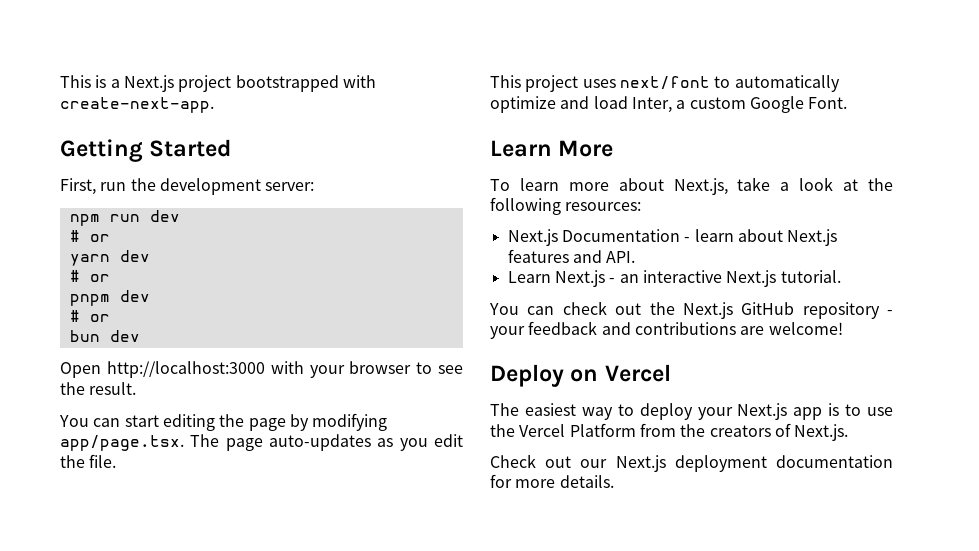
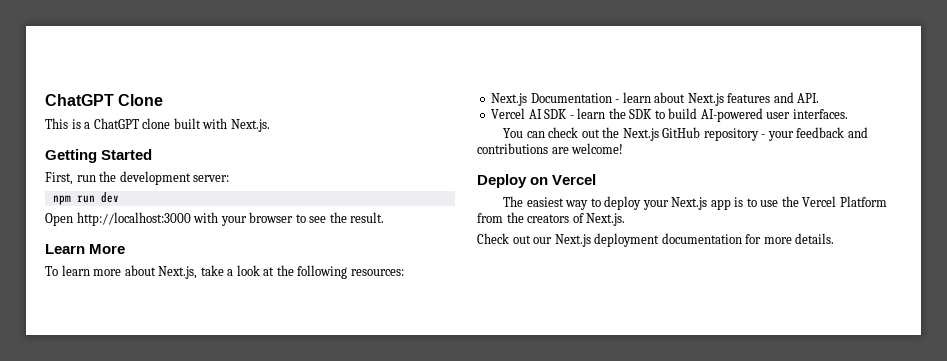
+ ChatGPT Clone
- This is a Next.js project bootstrapped with create-next-app.
+ This is a ChatGPT clone built with Next.js.
  npm run dev
- # or
- yarn dev
- # or
- pnpm dev
- # or
- bun dev
- You can start editing the page by modifying app/page.tsx. The page auto-updates as you edit the file.
- This project uses next/font to automatically optimize and load Inter, a custom Google Font.
- Learn Next.js - an interactive Next.js tutorial.
+ Vercel AI SDK - learn the SDK to build AI-powered user interfaces.

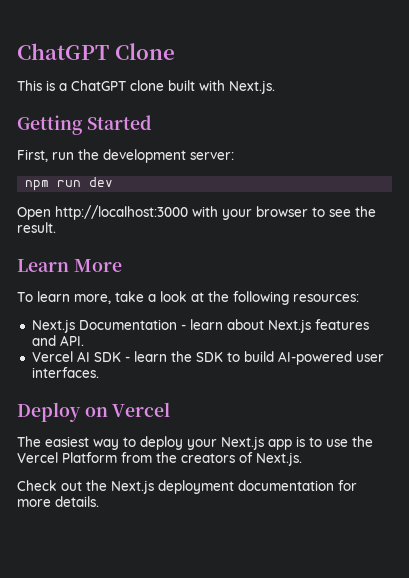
- To learn more about Next.js, take a look at the following resources:
+ To learn more, take a look at the following resources:
- You can check out the Next.js GitHub repository - your feedback and contributions are welcome!
- Check out our Next.js deployment documentation for more details.
+ Check out the Next.js deployment documentation for more details.

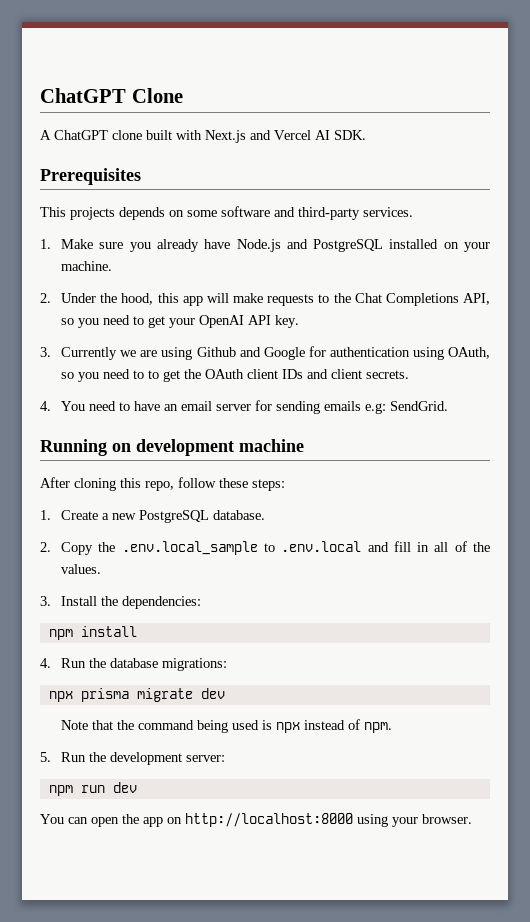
- This is a ChatGPT clone built with Next.js.
- Getting Started
- First, run the development server:
+ A ChatGPT clone built with Next.js and Vercel AI SDK.
+ Prerequisites
+ This projects depends on some software and third-party services.
+ 1. Make sure you already have Node.js and PostgreSQL installed on your machine.
+ 2. Under the hood, this app will make requests to the Chat Completions API, so you need to get your OpenAI API key.
+ 3. Currently we are using Github and Google for authentication using OAuth, so you need to to get the OAuth client IDs and client secrets.
+ 4. You need to have an email server for sending emails e.g: SendGrid.
+ Running on development machine
+ After cloning this repo, follow these steps:
+ 1. Create a new PostgreSQL database.
+ 2. Copy the .env.local_sample to .env.local and fill in all of the values.
+ 3. Install the dependencies:
+ npm install
+ 4. Run the database migrations:
+ npx prisma migrate dev
+ Note that the command being used is npx instead of npm.
+ 5. Run the development server:
- Open http://localhost:3000 with your browser to see the result.
- Learn More
- To learn more, take a look at the following resources:
- Next.js Documentation - learn about Next.js features and API.
- Vercel AI SDK - learn the SDK to build AI-powered user interfaces.
- Deploy on Vercel
- The easiest way to deploy your Next.js app is to use the Vercel Platform from the creators of Next.js.
- Check out the Next.js deployment documentation for more details.
+ You can open the app on http://localhost:8000 using your browser.

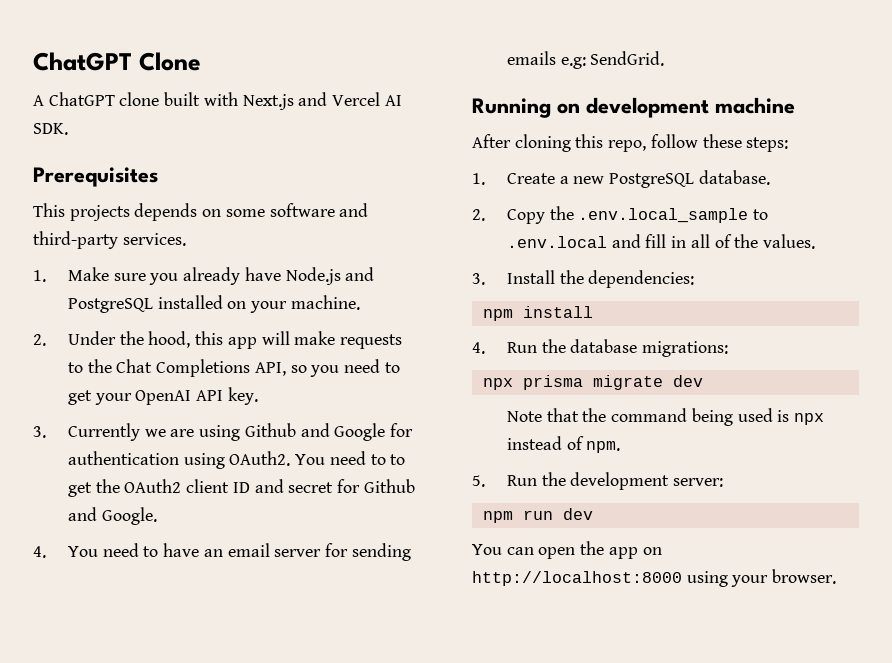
- 3. Currently we are using Github and Google for authentication using OAuth, so you need to to get the OAuth client IDs and client secrets.
+ 3. Currently we are using Github and Google for authentication using OAuth2. You need to to get the OAuth2 client ID and secret for Github and Google.

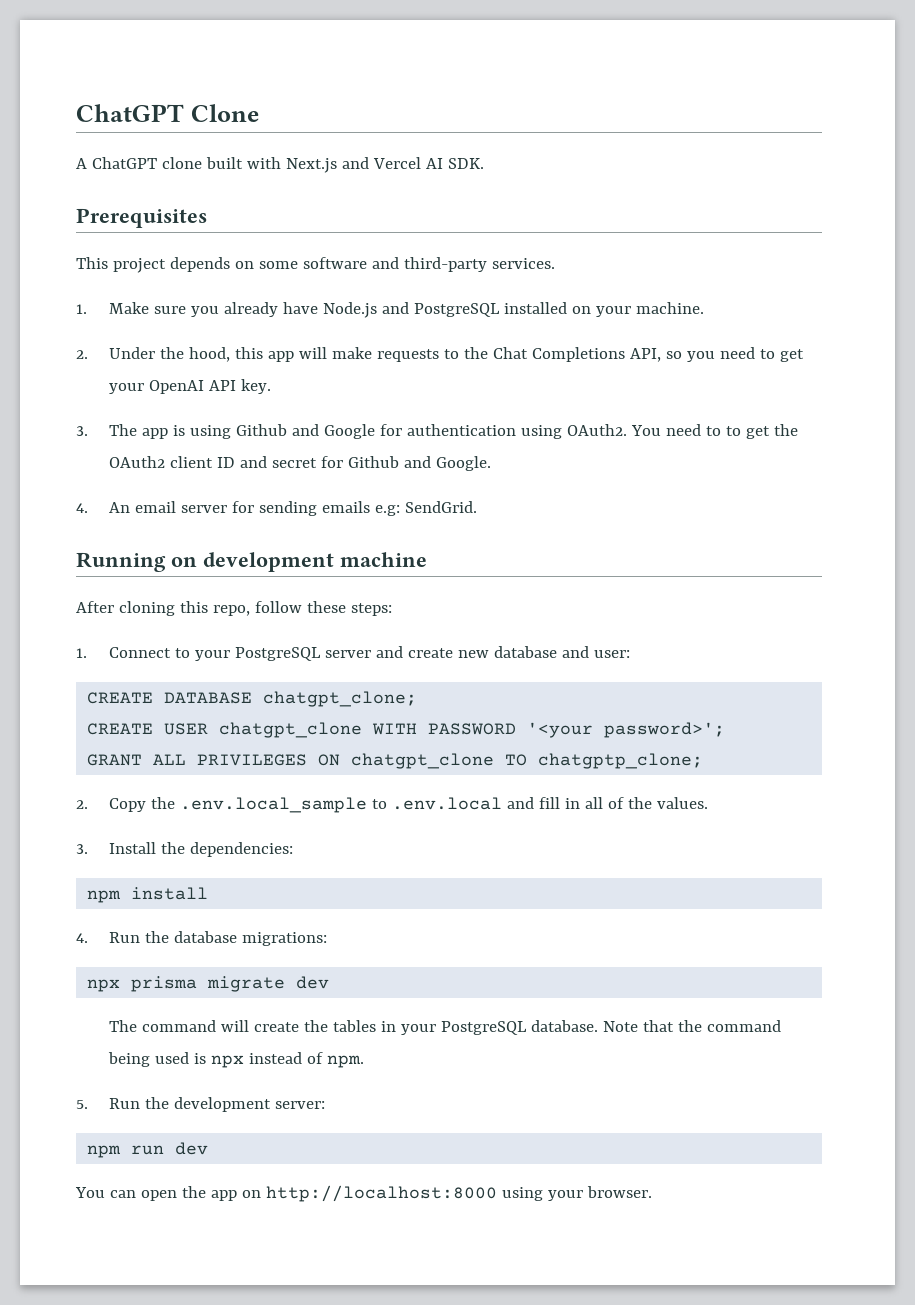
- This projects depends on some software and third-party services.
+ This project depends on some software and third-party services.
- 3. Currently we are using Github and Google for authentication using OAuth2.
+ 3. The app is using Github and Google for authentication using OAuth2.
- 4. You need to have an email server for sending emails e.g: SendGrid.
+ 4. An email server for sending emails e.g: SendGrid.
- 1. Create a new PostgreSQL database.
+ 1. Connect to your PostgreSQL server and create new database and user:
+ CREATE DATABASE chatgpt_clone;
+ CREATE USER chatgpt_clone WITH PASSWORD '<your password>';
+ GRANT ALL PRIVILEGES ON chatgpt_clone TO chatgptp_clone;
+ The command will create the tables in your PostgreSQL database.

